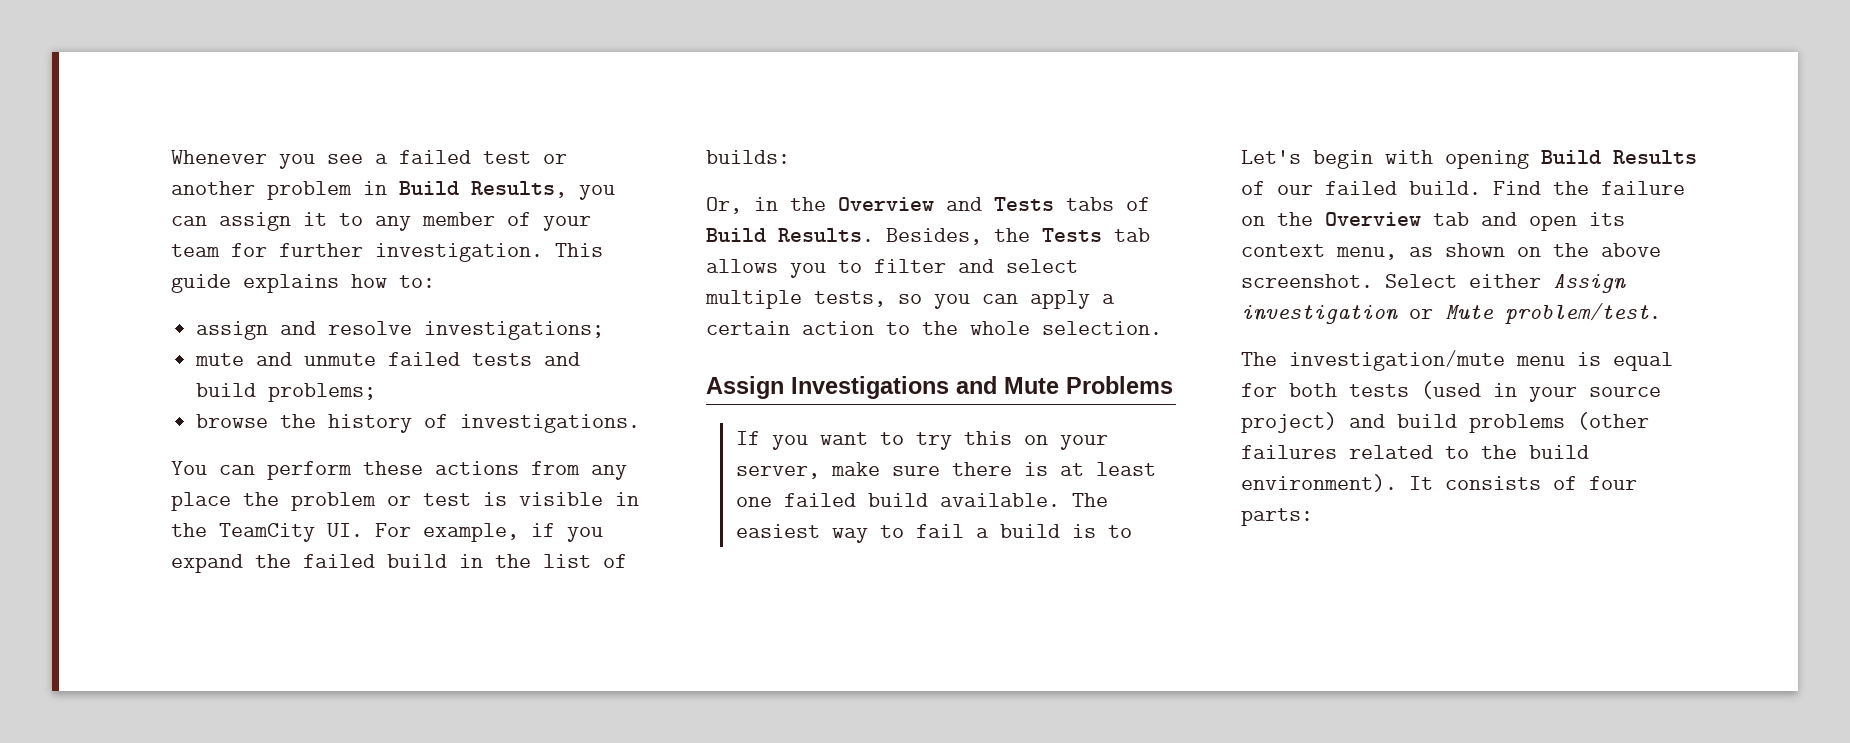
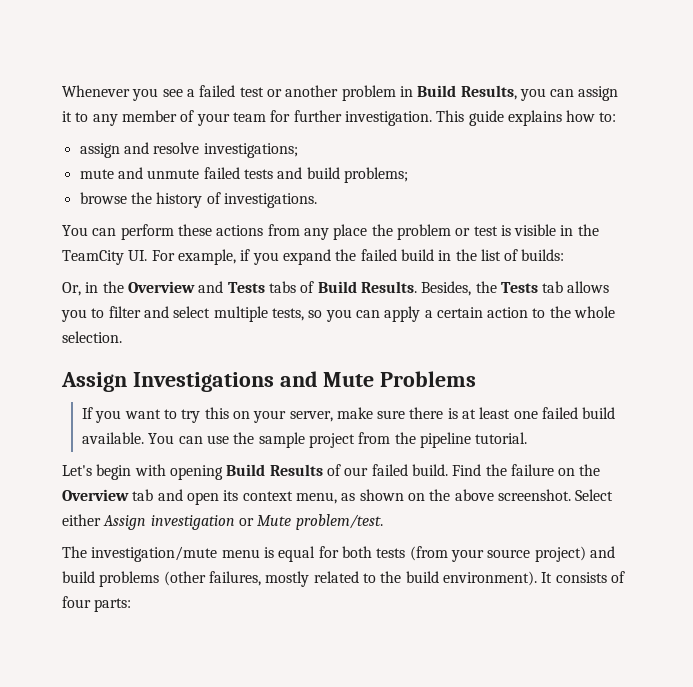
- The easiest way to fail a build is to
+ You can use the sample project from the pipeline tutorial.
- The investigation/mute menu is equal for both tests (used in your source project) and build problems (other failures related to the build environment).
+ The investigation/mute menu is equal for both tests (from your source project) and build problems (other failures, mostly related to the build environment).

